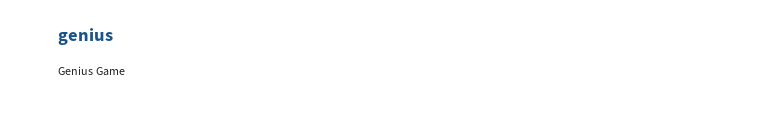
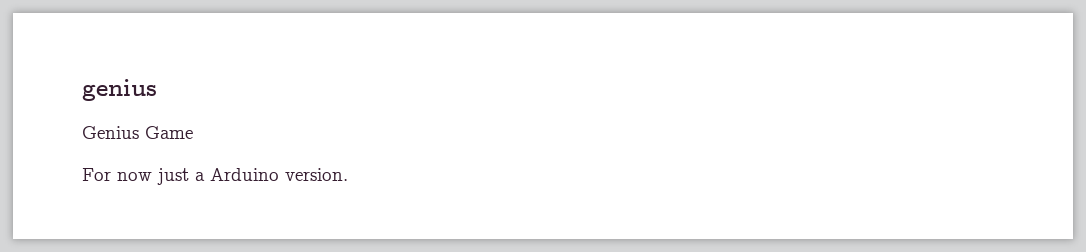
+ For now just a Arduino version.

